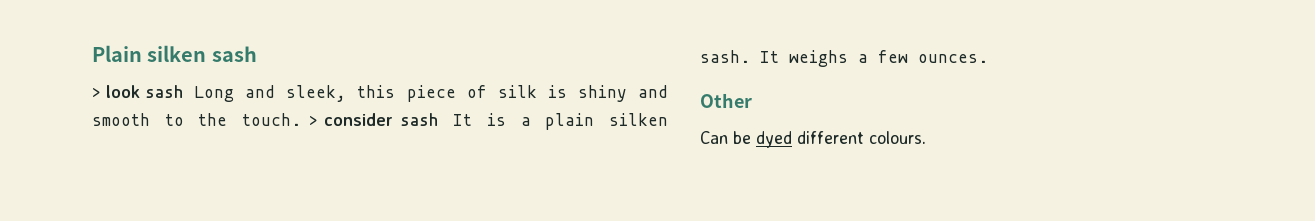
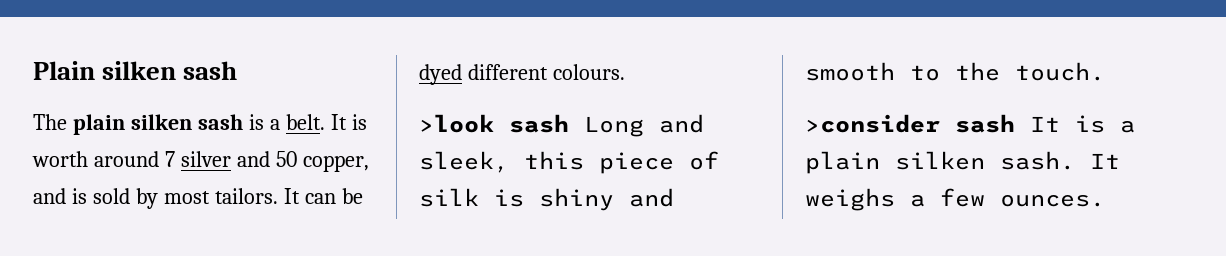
- > look sash Long and sleek, this piece of silk is shiny and smooth to the touch. > consider sash It is a plain silken sash.
+ The plain silken sash is a belt. It is worth around 7 silver and 50 copper, and is sold by most tailors. It can be dyed different colours.
+ >look sash Long and sleek, this piece of silk is shiny and smooth to the touch.
+ >consider sash It is a plain silken sash.
- Other
- Can be dyed different colours.

